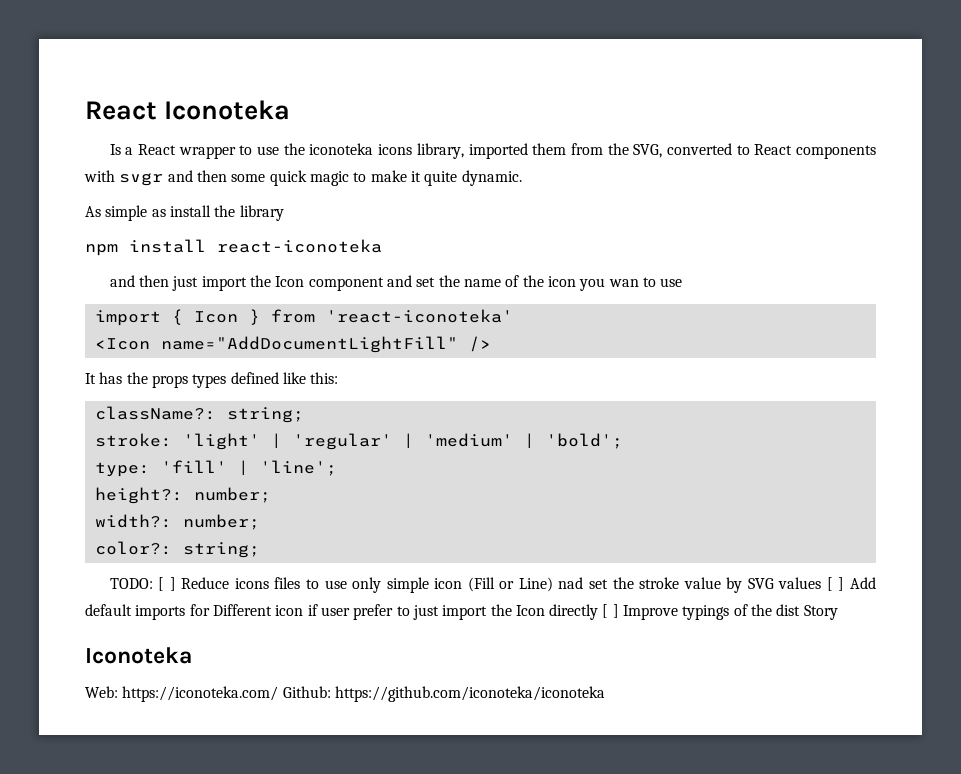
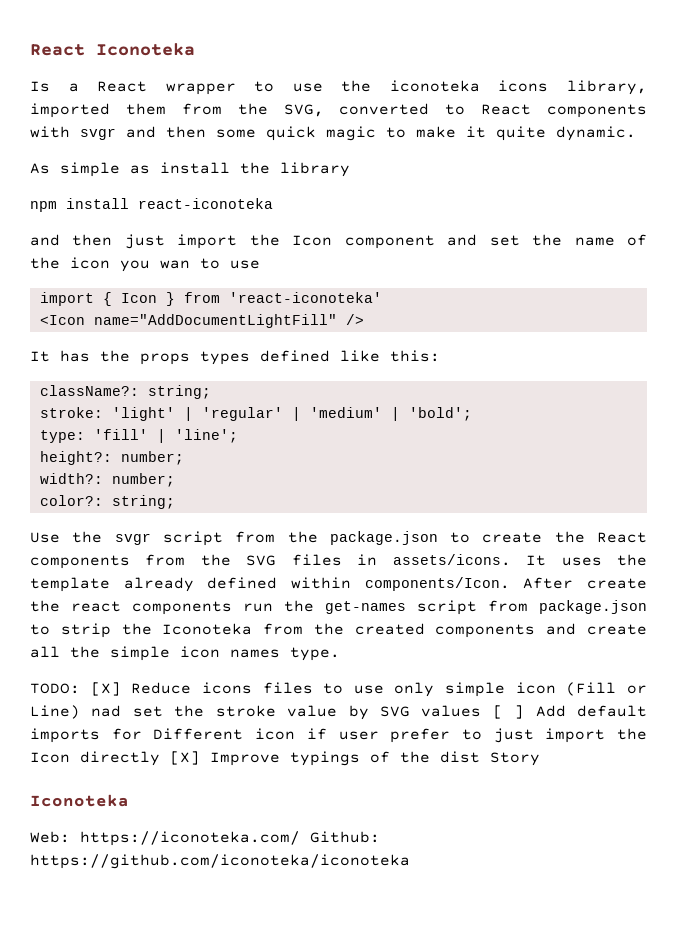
+ Use the svgr script from the package.json to create the React components from the SVG files in assets/icons. It uses the template already defined within components/Icon. After create the react components run the get-names script from package.json to strip the Iconoteka from the created components and create all the simple icon names type.
- TODO: [ ] Reduce icons files to use only simple icon (Fill or Line) nad set the stroke value by SVG values [ ] Add default imports for Different icon if user prefer to just import the Icon directly [ ] Improve typings of the dist Story
+ TODO: [X] Reduce icons files to use only simple icon (Fill or Line) nad set the stroke value by SVG values [ ] Add default imports for Different icon if user prefer to just import the Icon directly [X] Improve typings of the dist Story

